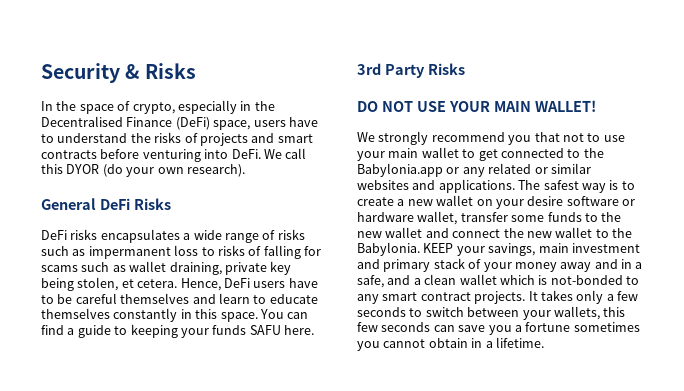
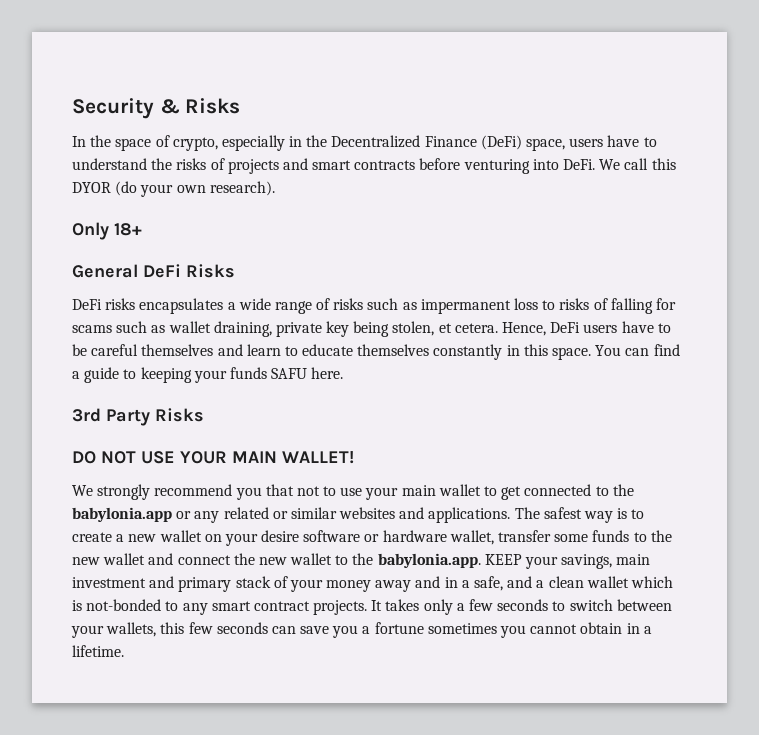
- In the space of crypto, especially in the Decentralised Finance (DeFi) space, users have to understand the risks of projects and smart contracts before venturing into DeFi.
+ In the space of crypto, especially in the Decentralized Finance (DeFi) space, users have to understand the risks of projects and smart contracts before venturing into DeFi.
+ Only 18+
- We strongly recommend you that not to use your main wallet to get connected to the Babylonia.app or any related or similar websites and applications.
+ We strongly recommend you that not to use your main wallet to get connected to the babylonia.app or any related or similar websites and applications.
- The safest way is to create a new wallet on your desire software or hardware wallet, transfer some funds to the new wallet and connect the new wallet to the Babylonia. KEEP your savings, main investment and primary stack of your money away and in a safe, and a clean wallet which is not-bonded to any smart contract projects.
+ The safest way is to create a new wallet on your desire software or hardware wallet, transfer some funds to the new wallet and connect the new wallet to the babylonia.app. KEEP your savings, main investment and primary stack of your money away and in a safe, and a clean wallet which is not-bonded to any smart contract projects.

